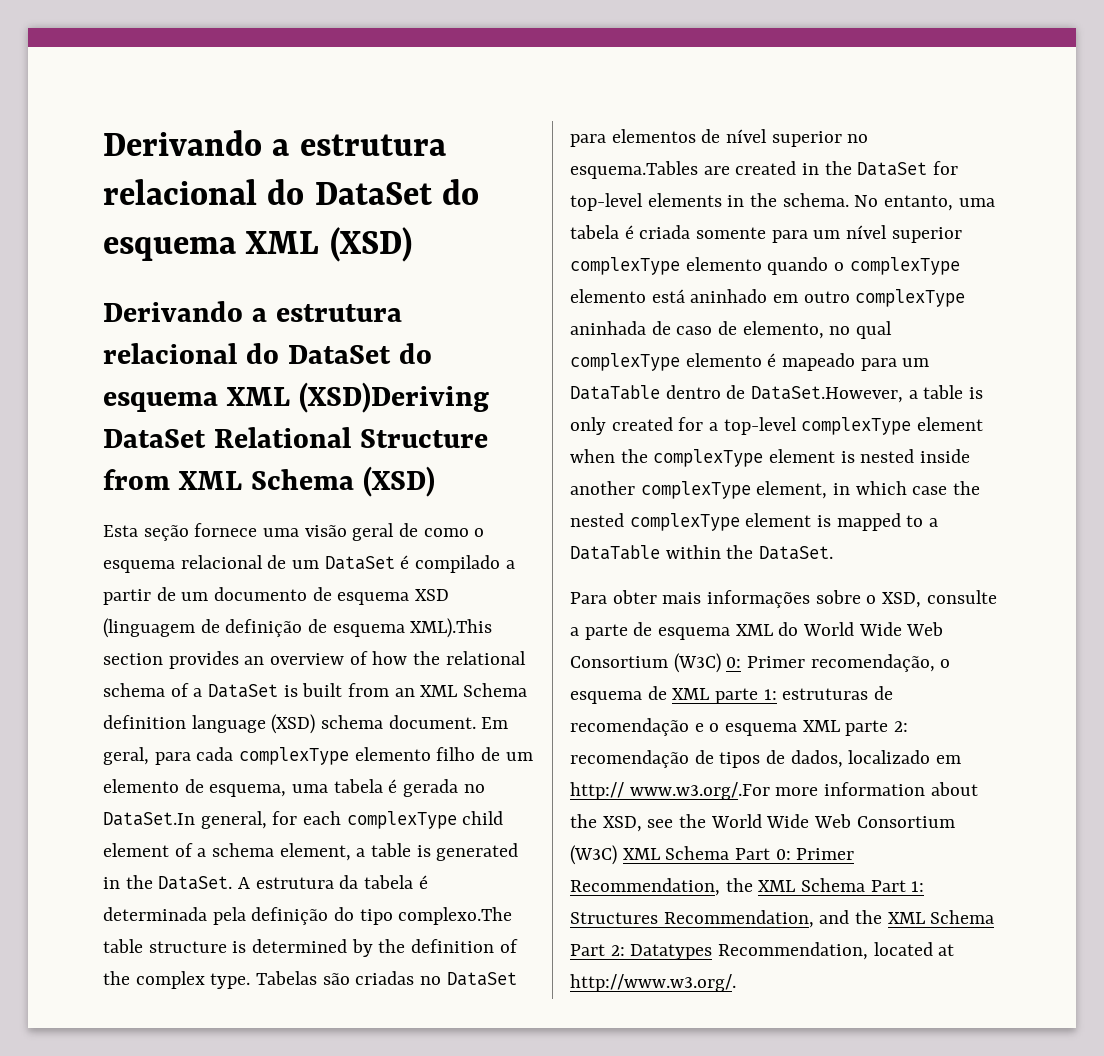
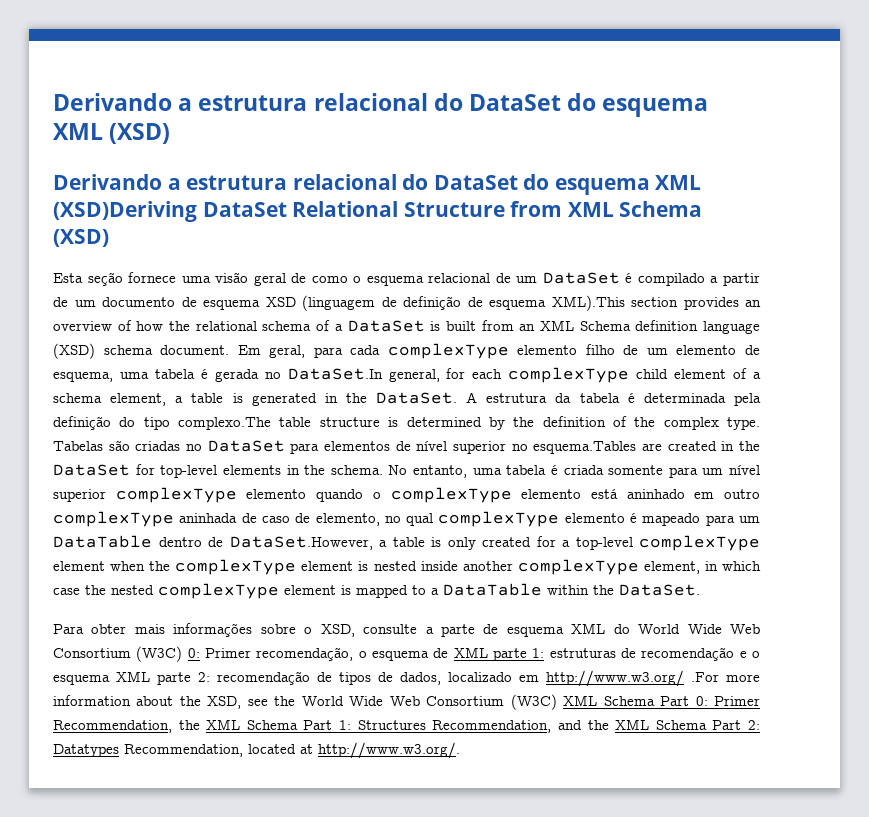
- recomendação de tipos de dados, localizado em http:// www.w3.org/.For more information about the XSD, see the World Wide Web Consortium (W3C) XML Schema Part 0:
+ recomendação de tipos de dados, localizado em http://www.w3.org/ .For more information about the XSD, see the World Wide Web Consortium (W3C) XML Schema Part 0:

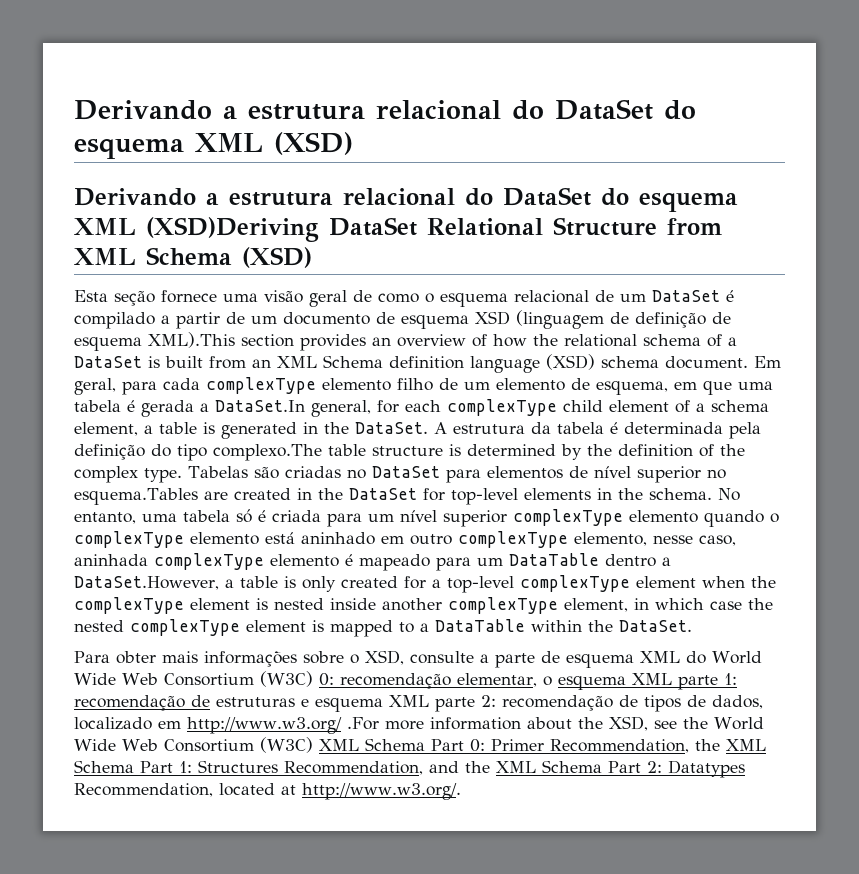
- Em geral, para cada complexType elemento filho de um elemento de esquema, uma tabela é gerada no DataSet.In general, for each complexType child element of a schema element, a table is generated in the DataSet.
+ Em geral, para cada complexType elemento filho de um elemento de esquema, em que uma tabela é gerada a DataSet.In general, for each complexType child element of a schema element, a table is generated in the DataSet.
- No entanto, uma tabela é criada somente para um nível superior complexType elemento quando o complexType elemento está aninhado em outro complexType aninhada de caso de elemento, no qual complexType elemento é mapeado para um DataTable dentro de DataSet.However, a table is only created for a top-level complexType element when the complexType element is nested inside another complexType element, in which case the nested complexType element is mapped to a DataTable within the DataSet.
+ No entanto, uma tabela só é criada para um nível superior complexType elemento quando o complexType elemento está aninhado em outro complexType elemento, nesse caso, aninhada complexType elemento é mapeado para um DataTable dentro a DataSet.However, a table is only created for a top-level complexType element when the complexType element is nested inside another complexType element, in which case the nested complexType element is mapped to a DataTable within the DataSet.
- Primer recomendação, o esquema de XML parte 1:
+ recomendação elementar, o esquema XML parte 1:
- estruturas de recomendação e o esquema XML parte 2:
+ recomendação de estruturas e esquema XML parte 2:

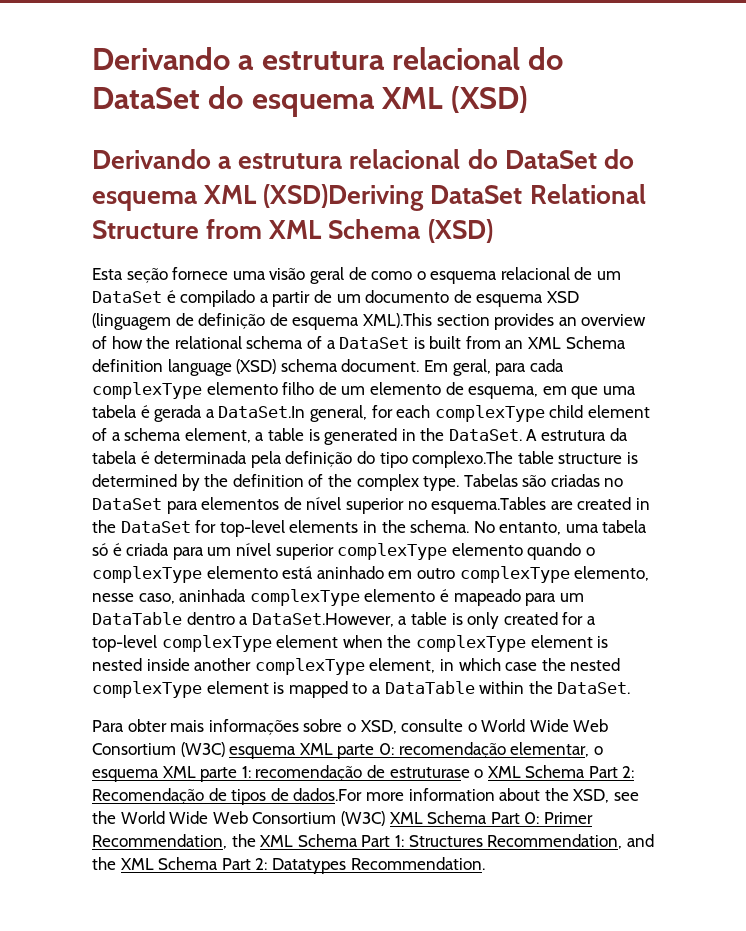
- Para obter mais informações sobre o XSD, consulte a parte de esquema XML do World Wide Web Consortium (W3C) 0: recomendação elementar, o esquema XML parte 1: recomendação de estruturas e esquema XML parte 2: recomendação de tipos de dados, localizado em http://www.w3.org/ .For more information about the XSD, see the World Wide Web Consortium (W3C) XML Schema Part 0: Primer Recommendation, the XML Schema Part 1: Structures Recommendation, and the XML Schema Part 2: Datatypes Recommendation, located at http://www.w3.org/.
+ Para obter mais informações sobre o XSD, consulte o World Wide Web Consortium (W3C) esquema XML parte 0: recomendação elementar, o esquema XML parte 1: recomendação de estruturase o XML Schema Part 2: Recomendação de tipos de dados.For more information about the XSD, see the World Wide Web Consortium (W3C) XML Schema Part 0: Primer Recommendation, the XML Schema Part 1: Structures Recommendation, and the XML Schema Part 2: Datatypes Recommendation.

